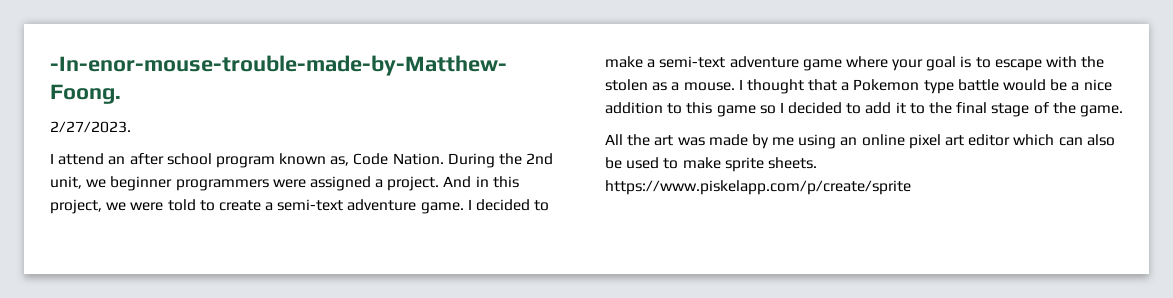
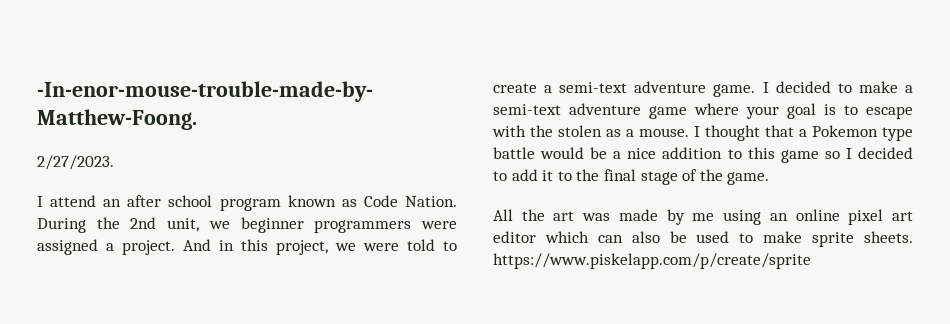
- I attend an after school program known as, Code Nation.
+ I attend an after school program known as Code Nation.

